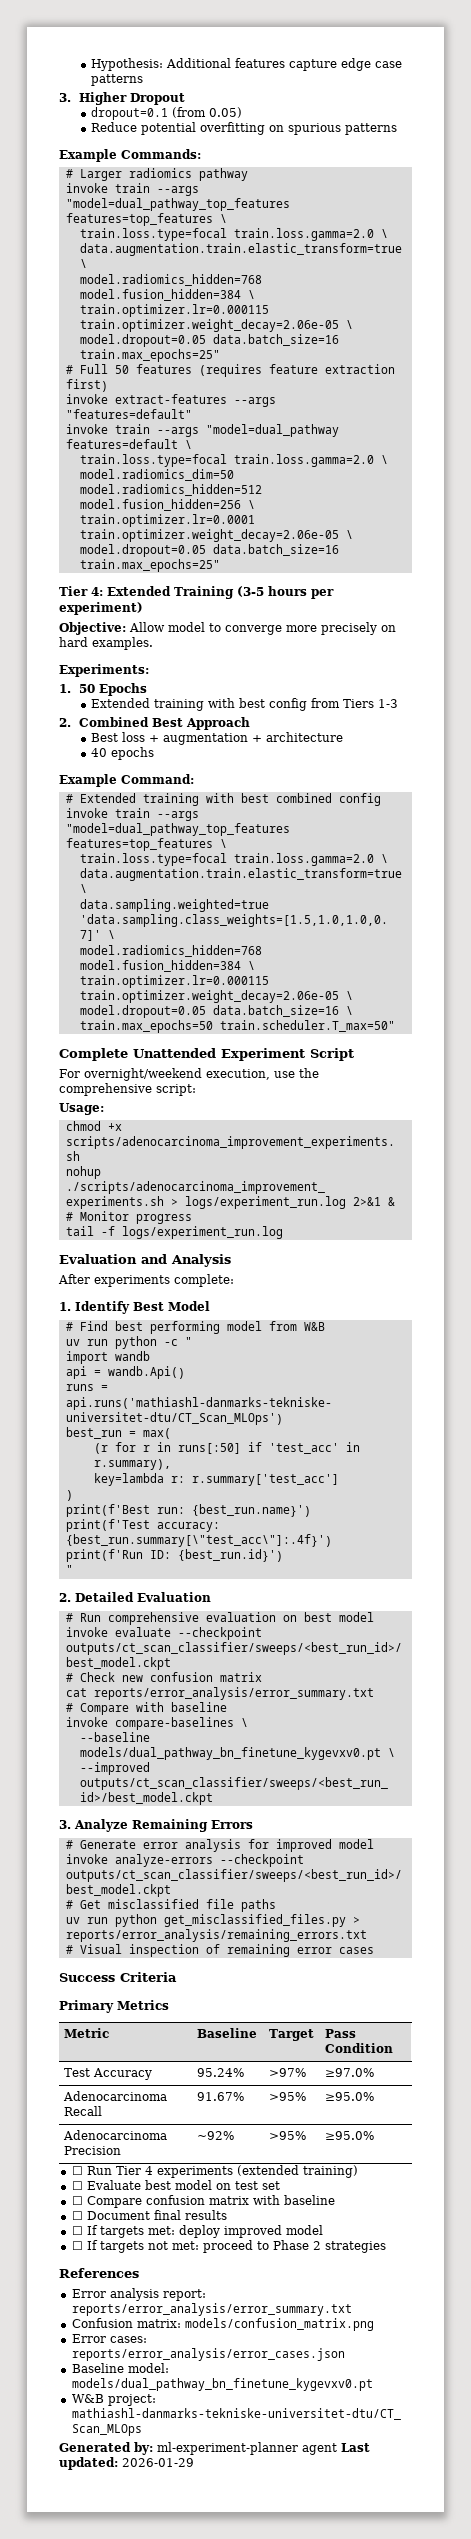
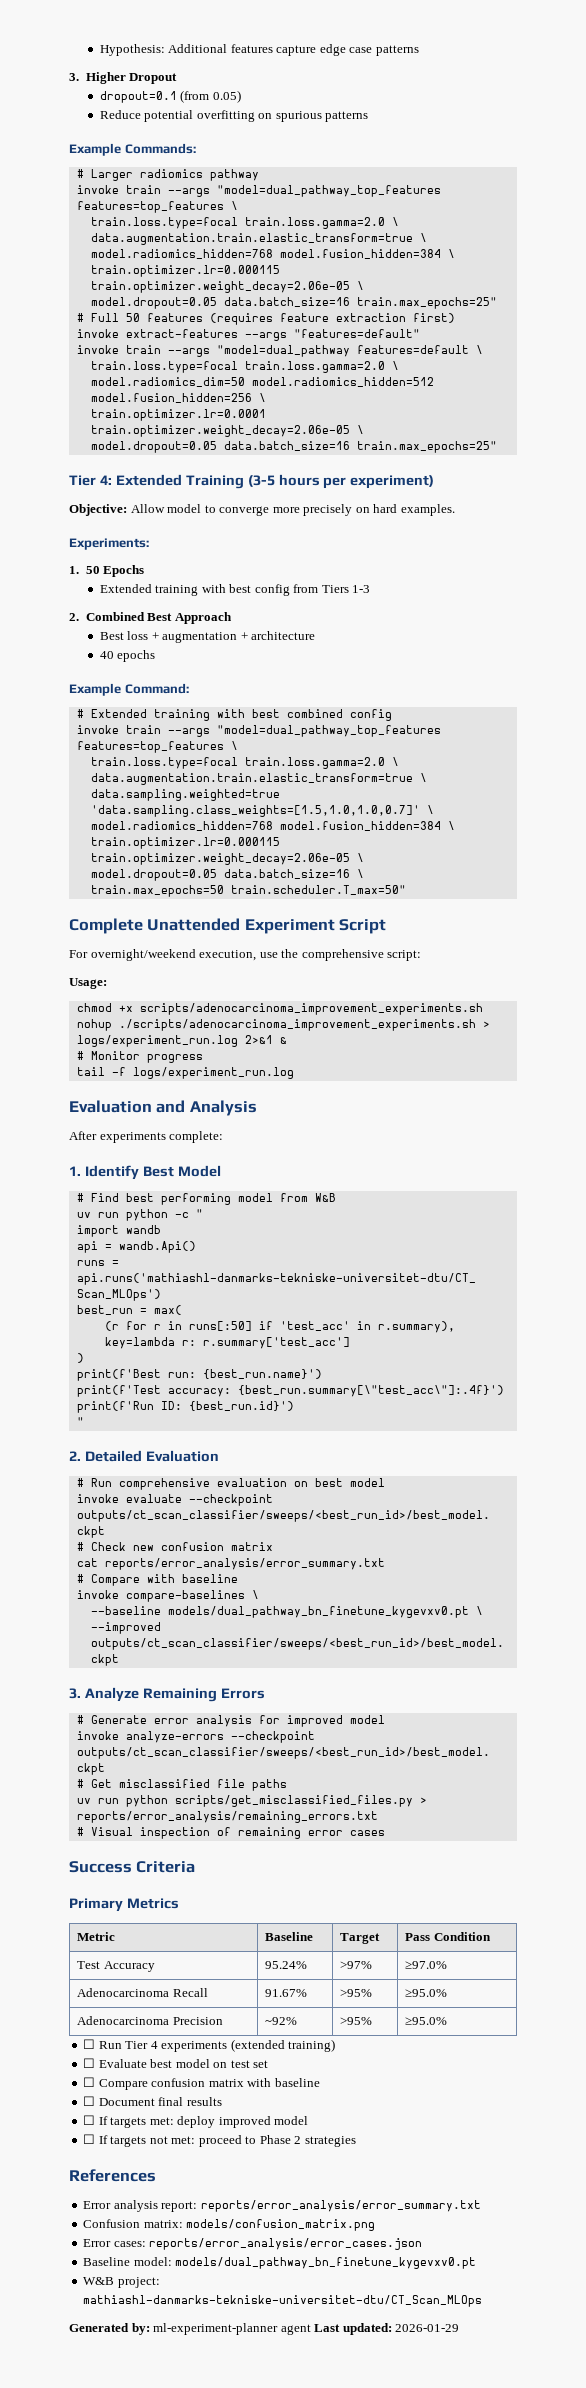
- uv run python get_misclassified_files.py > reports/error_analysis/remaining_errors.txt
+ uv run python scripts/get_misclassified_files.py > reports/error_analysis/remaining_errors.txt

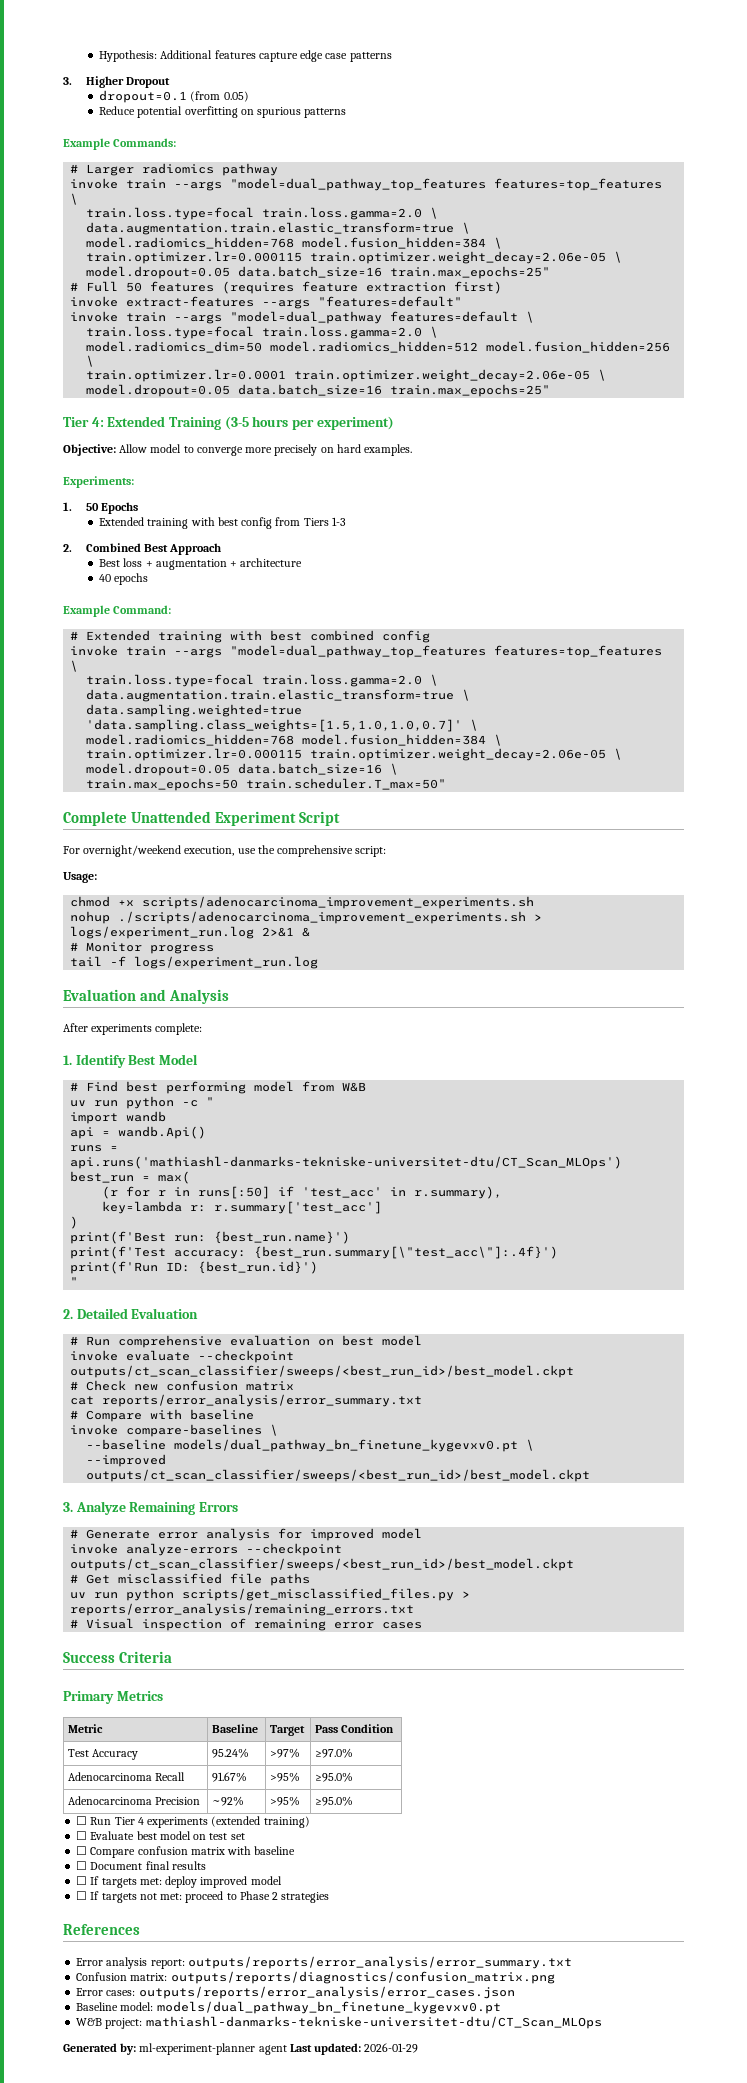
- Error analysis report: reports/error_analysis/error_summary.txt
+ Error analysis report: outputs/reports/error_analysis/error_summary.txt
- Confusion matrix: models/confusion_matrix.png
+ Confusion matrix: outputs/reports/diagnostics/confusion_matrix.png
- Error cases: reports/error_analysis/error_cases.json
+ Error cases: outputs/reports/error_analysis/error_cases.json

